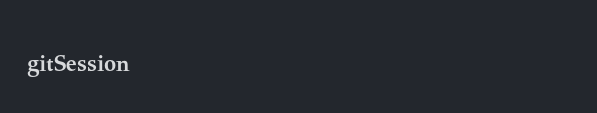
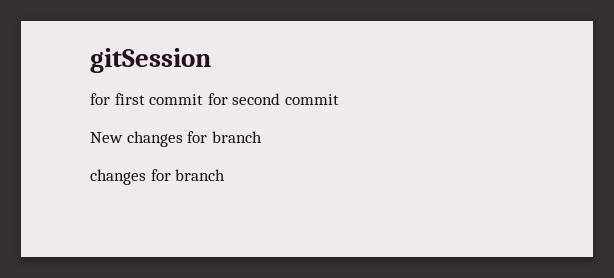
+ for first commit for second commit
+ New changes for branch
+ changes for branch

